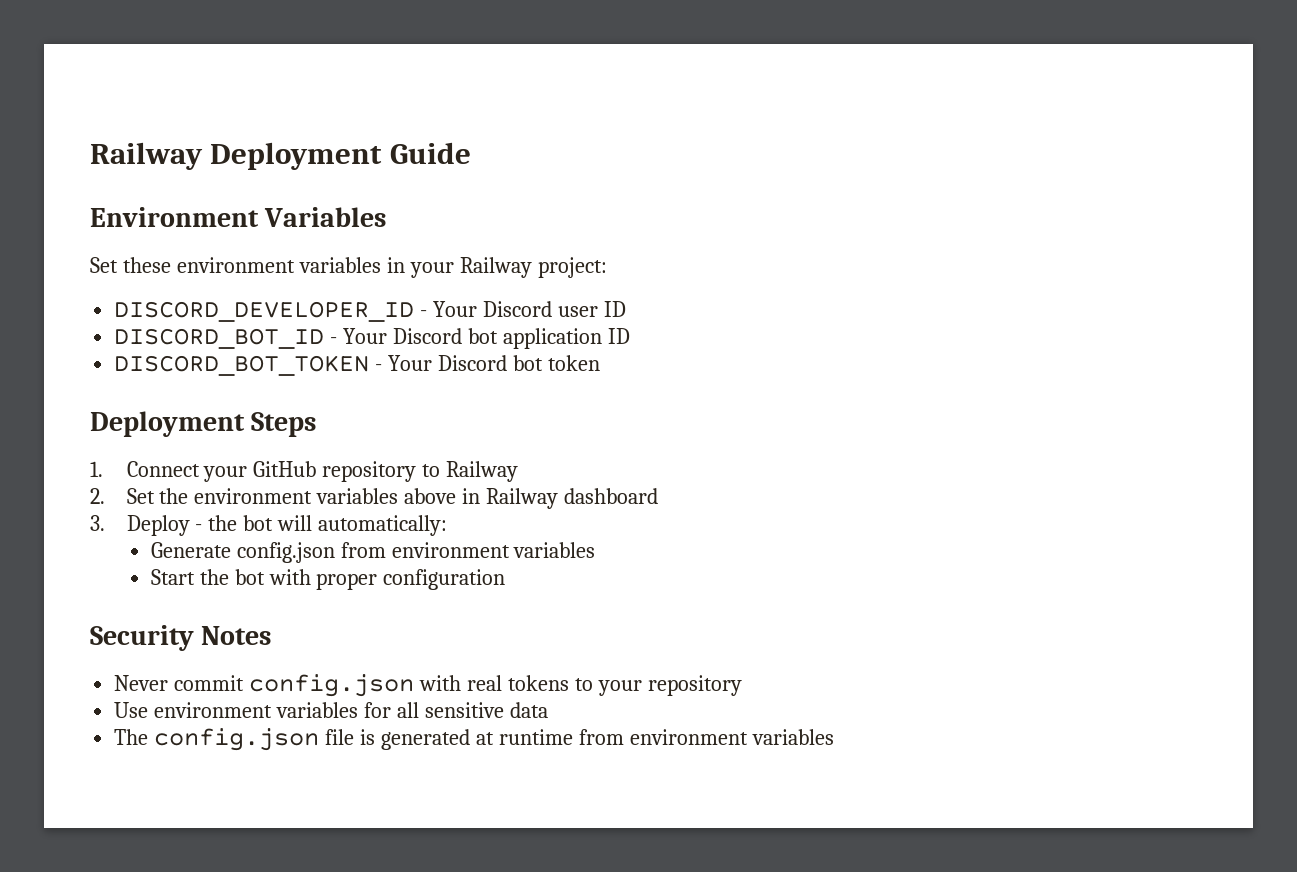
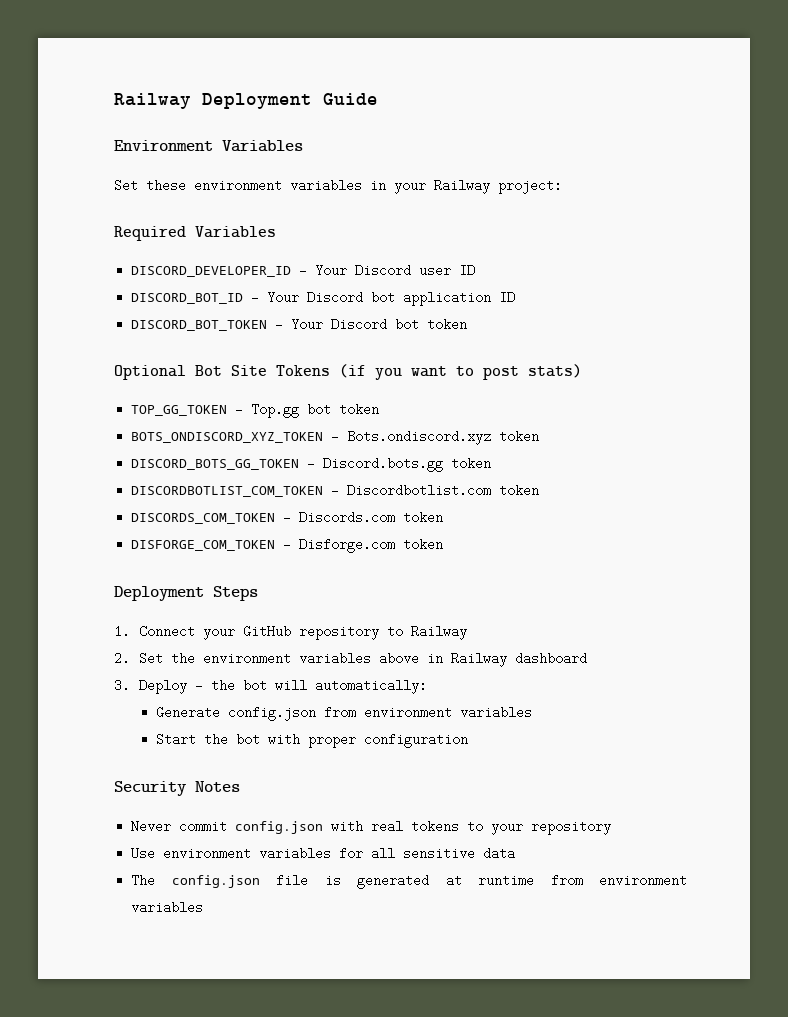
+ Required Variables
+ Optional Bot Site Tokens (if you want to post stats)
+ TOP_GG_TOKEN - Top.gg bot token
+ BOTS_ONDISCORD_XYZ_TOKEN - Bots.ondiscord.xyz token
+ DISCORD_BOTS_GG_TOKEN - Discord.bots.gg token
+ DISCORDBOTLIST_COM_TOKEN - Discordbotlist.com token
+ DISCORDS_COM_TOKEN - Discords.com token
+ DISFORGE_COM_TOKEN - Disforge.com token

